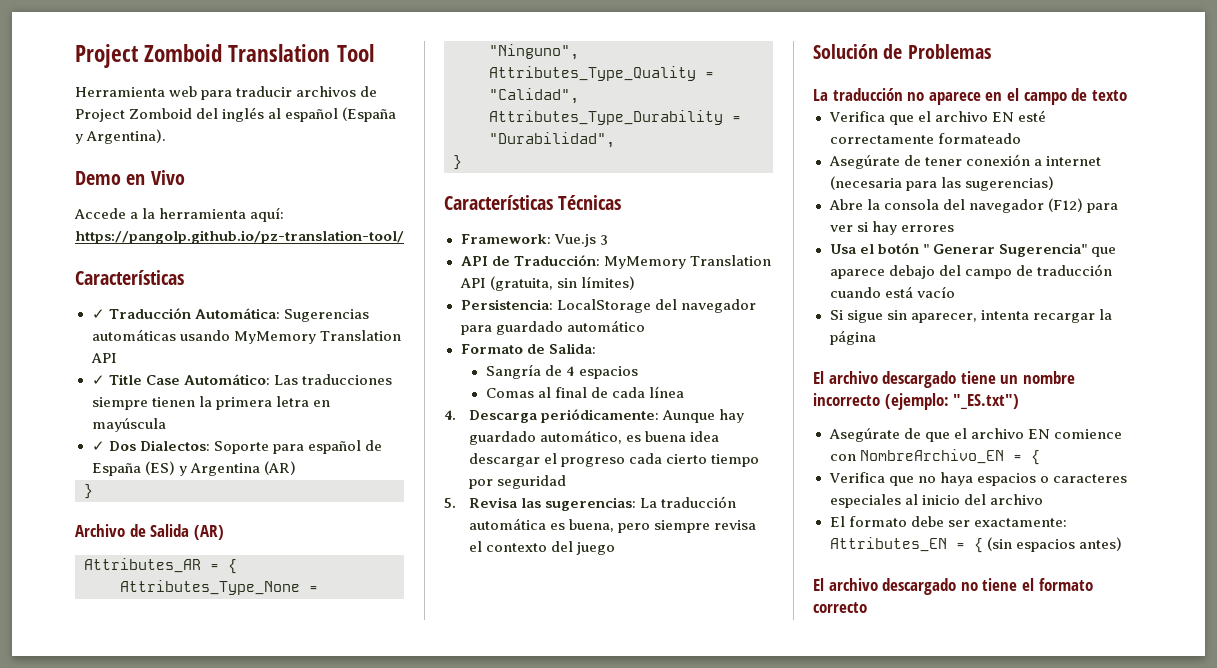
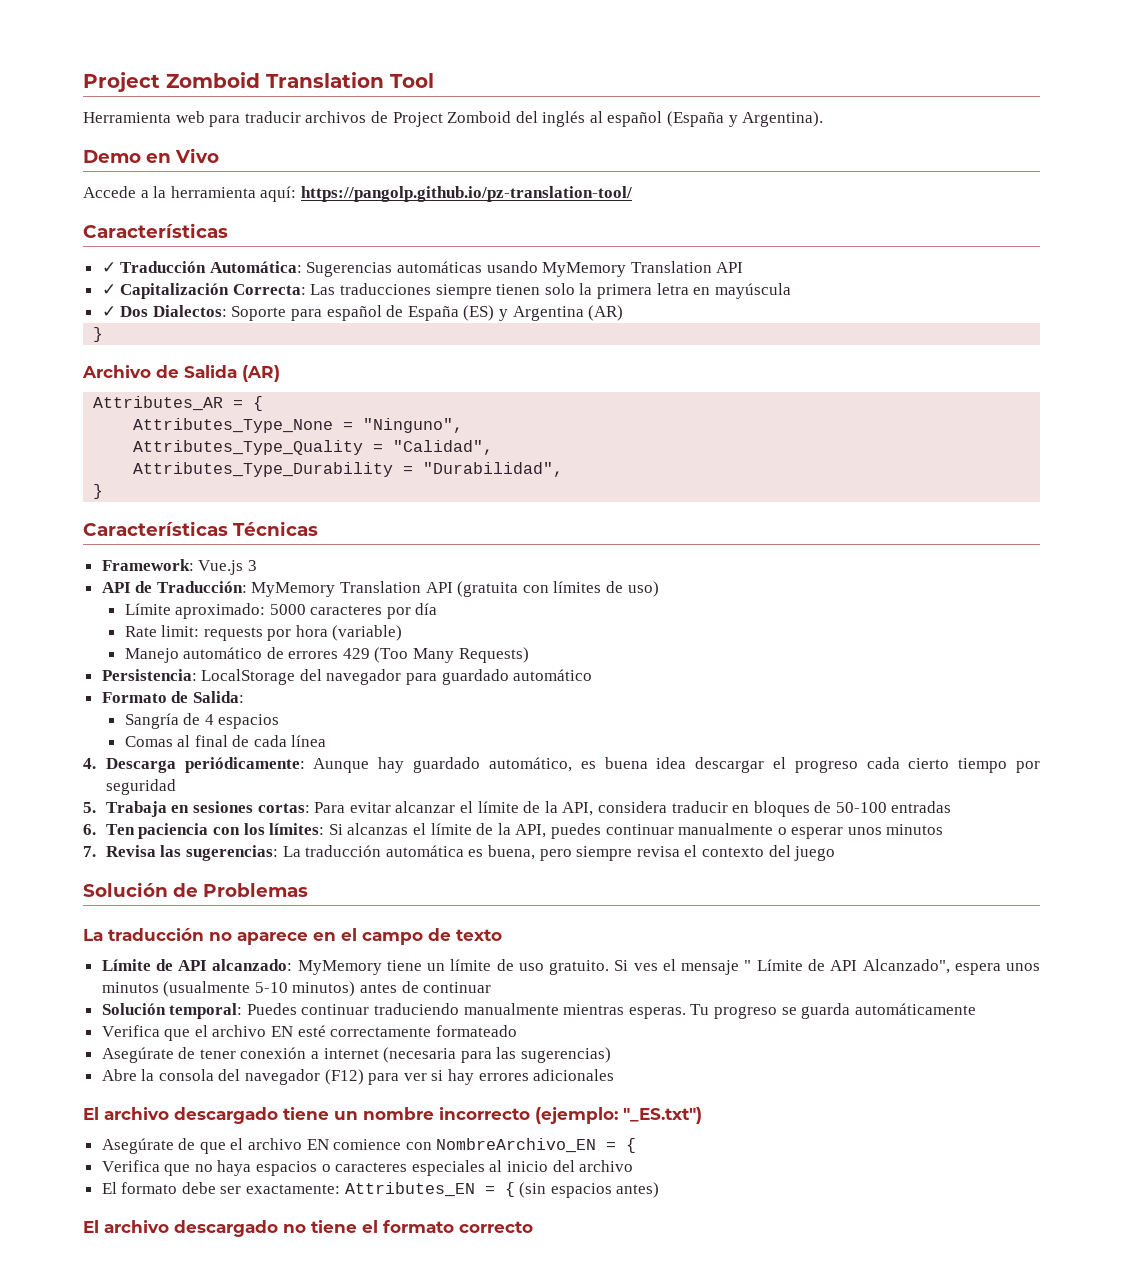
- ✓ Title Case Automático: Las traducciones siempre tienen la primera letra en mayúscula
+ ✓ Capitalización Correcta: Las traducciones siempre tienen solo la primera letra en mayúscula
- API de Traducción: MyMemory Translation API (gratuita, sin límites)
+ API de Traducción: MyMemory Translation API (gratuita con límites de uso)
+ Límite aproximado: 5000 caracteres por día
+ Rate limit: requests por hora (variable)
+ Manejo automático de errores 429 (Too Many Requests)
- 5. Revisa las sugerencias: La traducción automática es buena, pero siempre revisa el contexto del juego
+ 5. Trabaja en sesiones cortas: Para evitar alcanzar el límite de la API, considera traducir en bloques de 50-100 entradas
+ 6. Ten paciencia con los límites: Si alcanzas el límite de la API, puedes continuar manualmente o esperar unos minutos
+ 7. Revisa las sugerencias: La traducción automática es buena, pero siempre revisa el contexto del juego
+ Límite de API alcanzado: MyMemory tiene un límite de uso gratuito. Si ves el mensaje " Límite de API Alcanzado", espera unos minutos (usualmente 5-10 minutos) antes de continuar
+ Solución temporal: Puedes continuar traduciendo manualmente mientras esperas. Tu progreso se guarda automáticamente
- Abre la consola del navegador (F12) para ver si hay errores
- Usa el botón " Generar Sugerencia" que aparece debajo del campo de traducción cuando está vacío
- Si sigue sin aparecer, intenta recargar la página
+ Abre la consola del navegador (F12) para ver si hay errores adicionales

